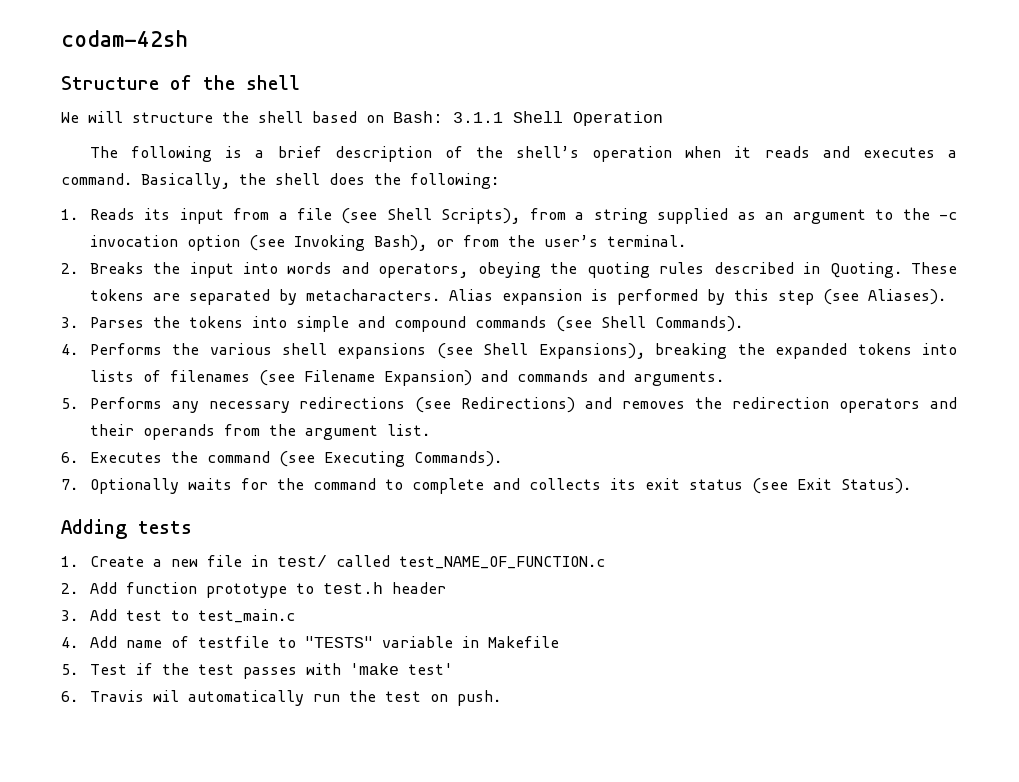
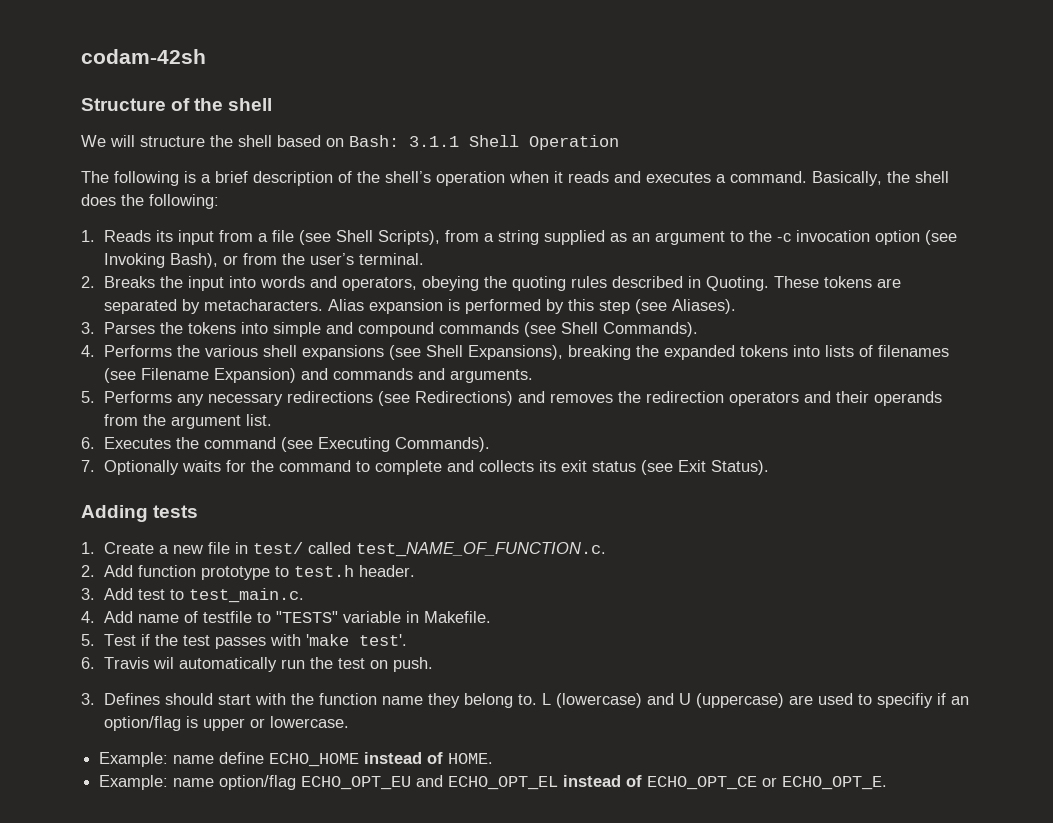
- 1. Create a new file in test/ called test_NAME_OF_FUNCTION.c
+ 1. Create a new file in test/ called test_NAME_OF_FUNCTION.c.
- 2. Add function prototype to test.h header
+ 2. Add function prototype to test.h header.
- 3. Add test to test_main.c
+ 3. Add test to test_main.c.
- 4. Add name of testfile to "TESTS" variable in Makefile
+ 4. Add name of testfile to "TESTS" variable in Makefile.
- 5. Test if the test passes with 'make test'
+ 5. Test if the test passes with 'make test'.
+ 3. Defines should start with the function name they belong to. L (lowercase) and U (uppercase) are used to specifiy if an option/flag is upper or lowercase.
+ Example: name define ECHO_HOME instead of HOME.
+ Example: name option/flag ECHO_OPT_EU and ECHO_OPT_EL instead of ECHO_OPT_CE or ECHO_OPT_E.

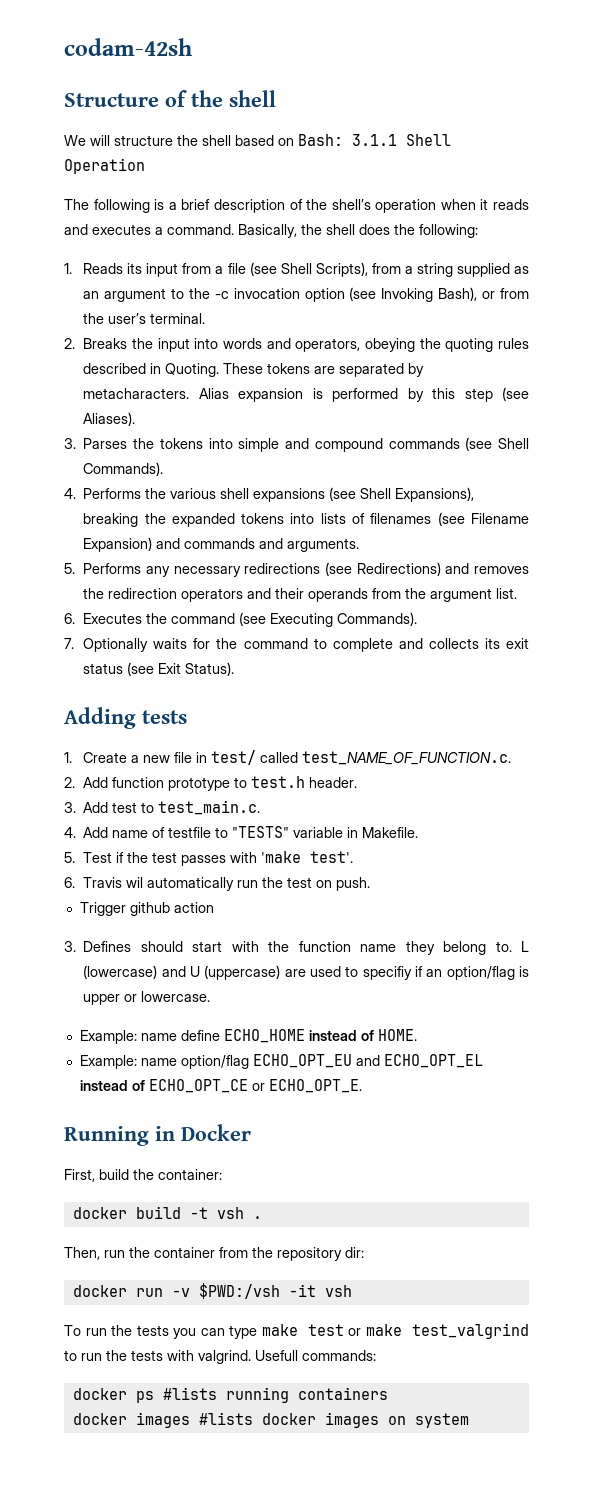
+ Trigger github action
+ Running in Docker
+ First, build the container:
+ docker build -t vsh .
+ Then, run the container from the repository dir:
+ docker run -v $PWD:/vsh -it vsh
+ To run the tests you can type make test or make test_valgrind to run the tests with valgrind. Usefull commands:
+ docker ps #lists running containers
+ docker images #lists docker images on system

